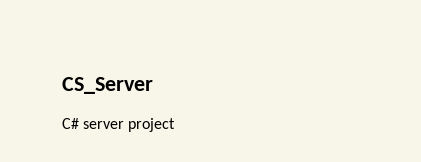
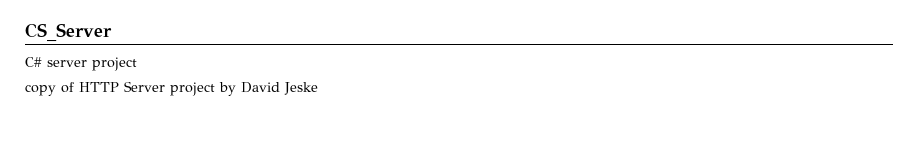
+ copy of HTTP Server project by David Jeske

